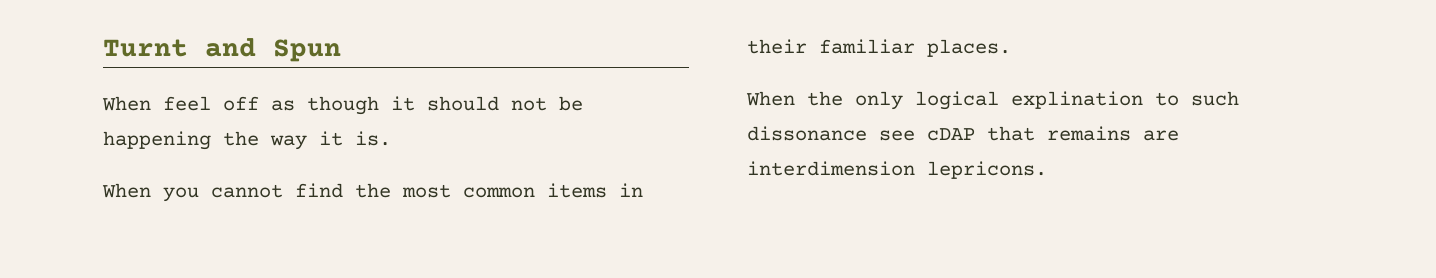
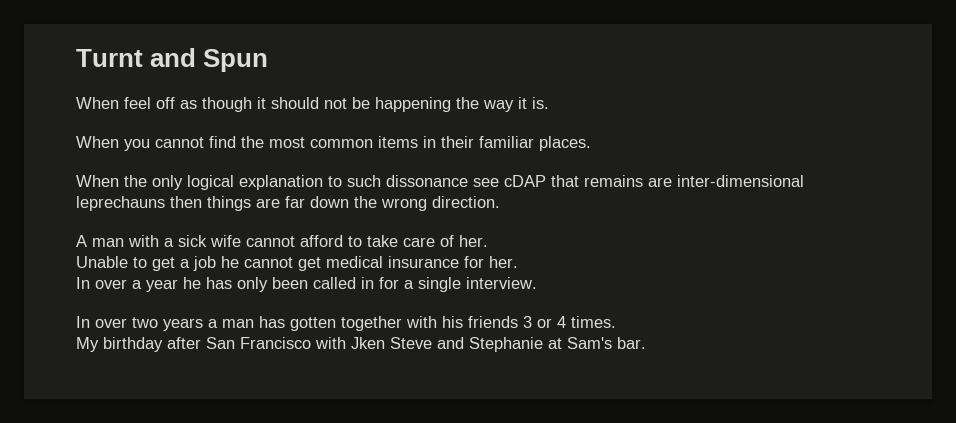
- When the only logical explination to such dissonance see cDAP that remains are interdimension lepricons.
+ When the only logical explanation to such dissonance see cDAP that remains are inter-dimensional leprechauns then things are far down the wrong direction.
+ A man with a sick wife cannot afford to take care of her.
+ Unable to get a job he cannot get medical insurance for her.
+ In over a year he has only been called in for a single interview.
+ In over two years a man has gotten together with his friends 3 or 4 times.
+ My birthday after San Francisco with Jken Steve and Stephanie at Sam's bar.

